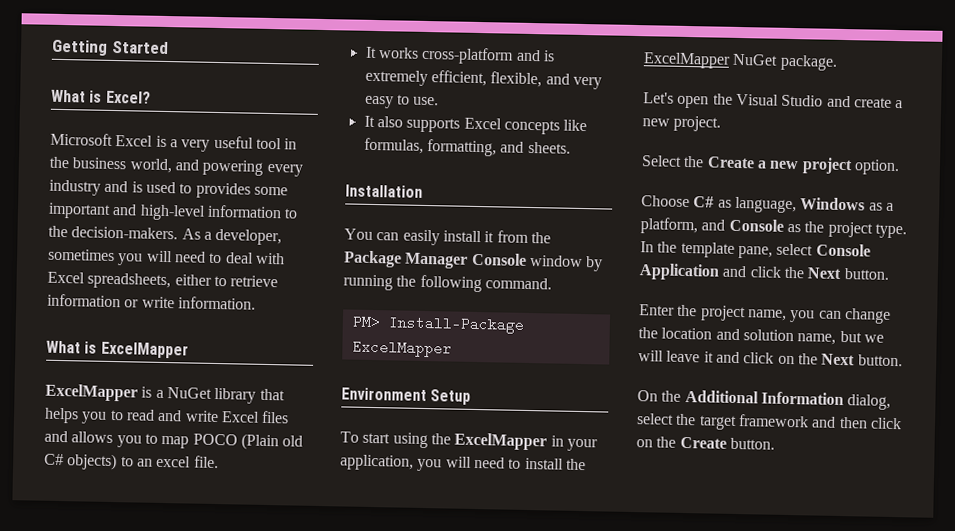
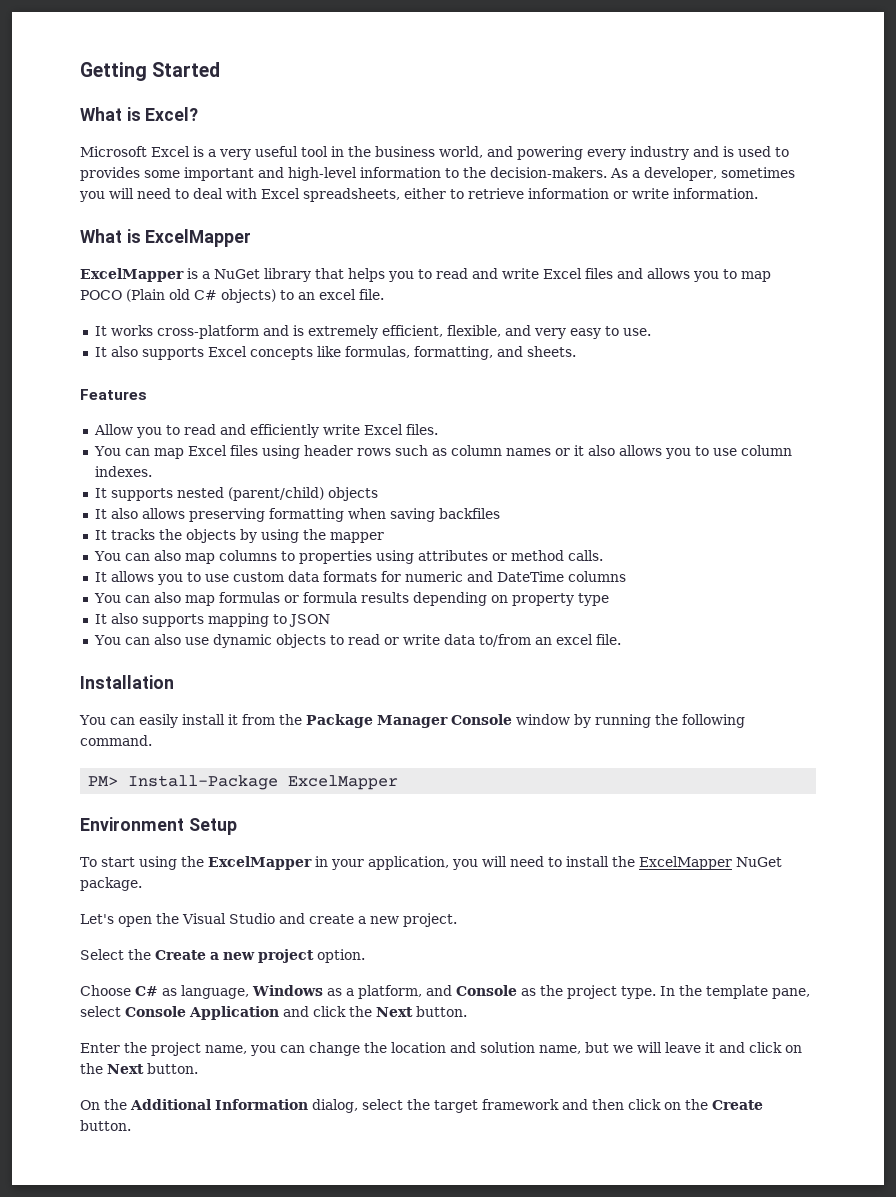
+ Features
+ Allow you to read and efficiently write Excel files.
+ You can map Excel files using header rows such as column names or it also allows you to use column indexes.
+ It supports nested (parent/child) objects
+ It also allows preserving formatting when saving backfiles
+ It tracks the objects by using the mapper
+ You can also map columns to properties using attributes or method calls.
+ It allows you to use custom data formats for numeric and DateTime columns
+ You can also map formulas or formula results depending on property type
+ It also supports mapping to JSON
+ You can also use dynamic objects to read or write data to/from an excel file.

